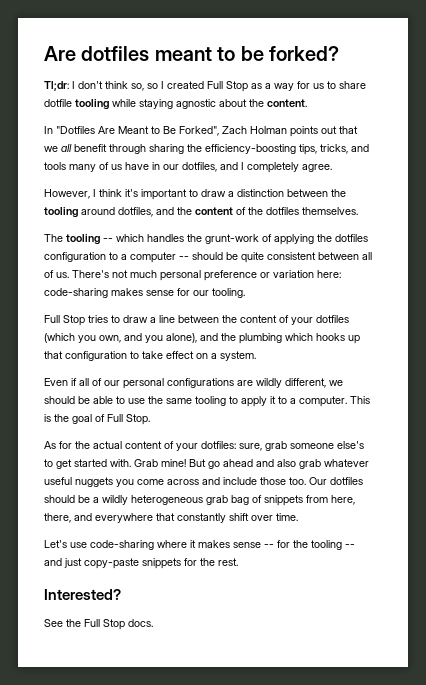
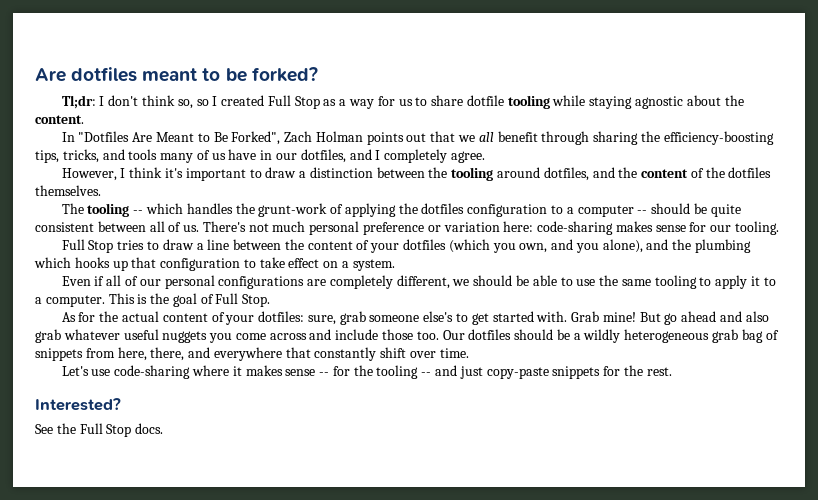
- Even if all of our personal configurations are wildly different, we should be able to use the same tooling to apply it to a computer.
+ Even if all of our personal configurations are completely different, we should be able to use the same tooling to apply it to a computer.

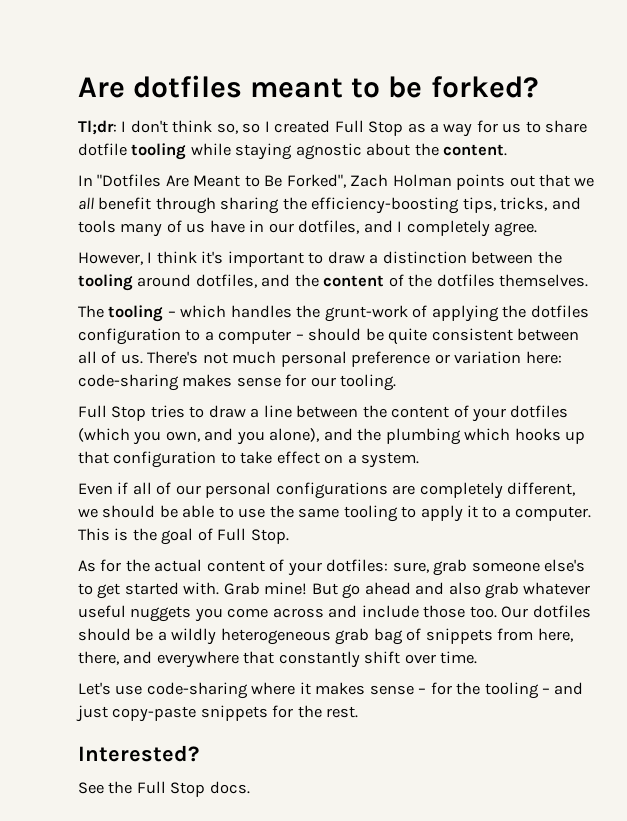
- The tooling -- which handles the grunt-work of applying the dotfiles configuration to a computer -- should be quite consistent between all of us.
+ The tooling – which handles the grunt-work of applying the dotfiles configuration to a computer – should be quite consistent between all of us.
- Let's use code-sharing where it makes sense -- for the tooling -- and just copy-paste snippets for the rest.
+ Let's use code-sharing where it makes sense – for the tooling – and just copy-paste snippets for the rest.

